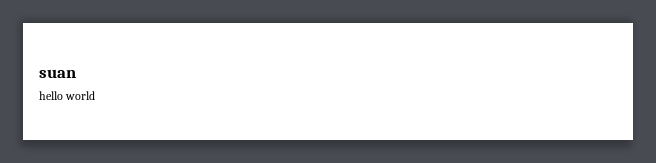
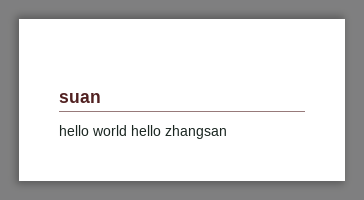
- hello world
+ hello world hello zhangsan

